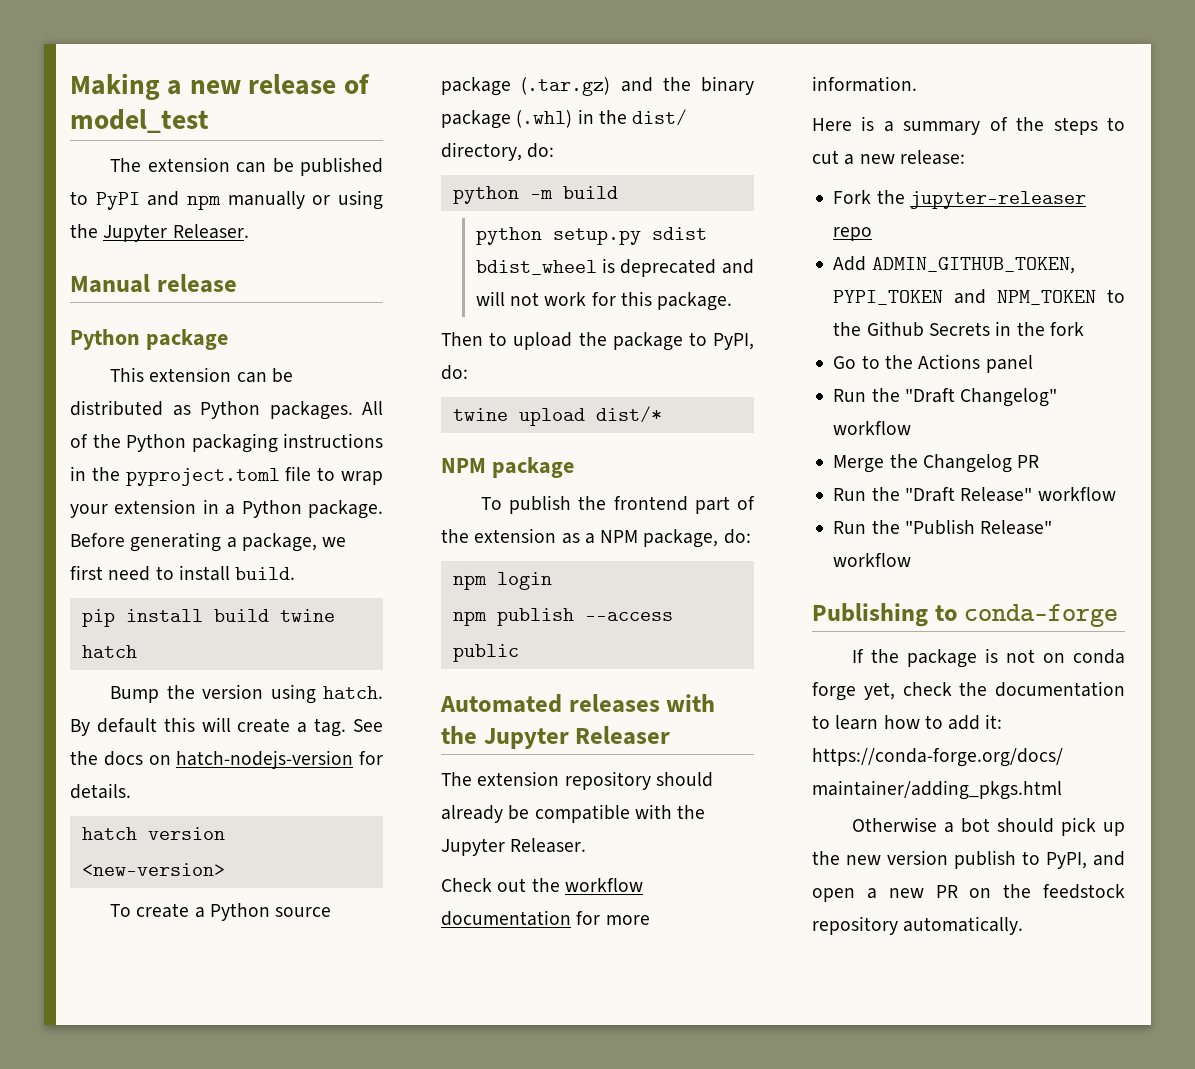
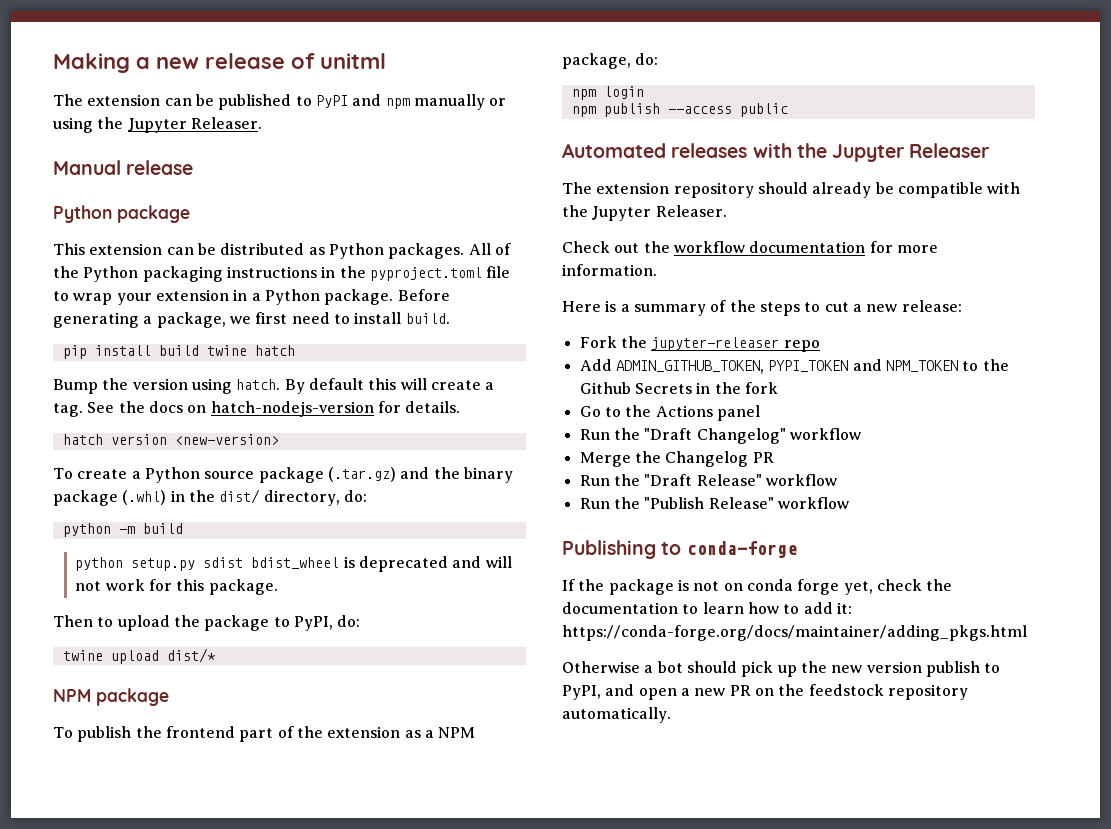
- Making a new release of model_test
+ Making a new release of unitml

